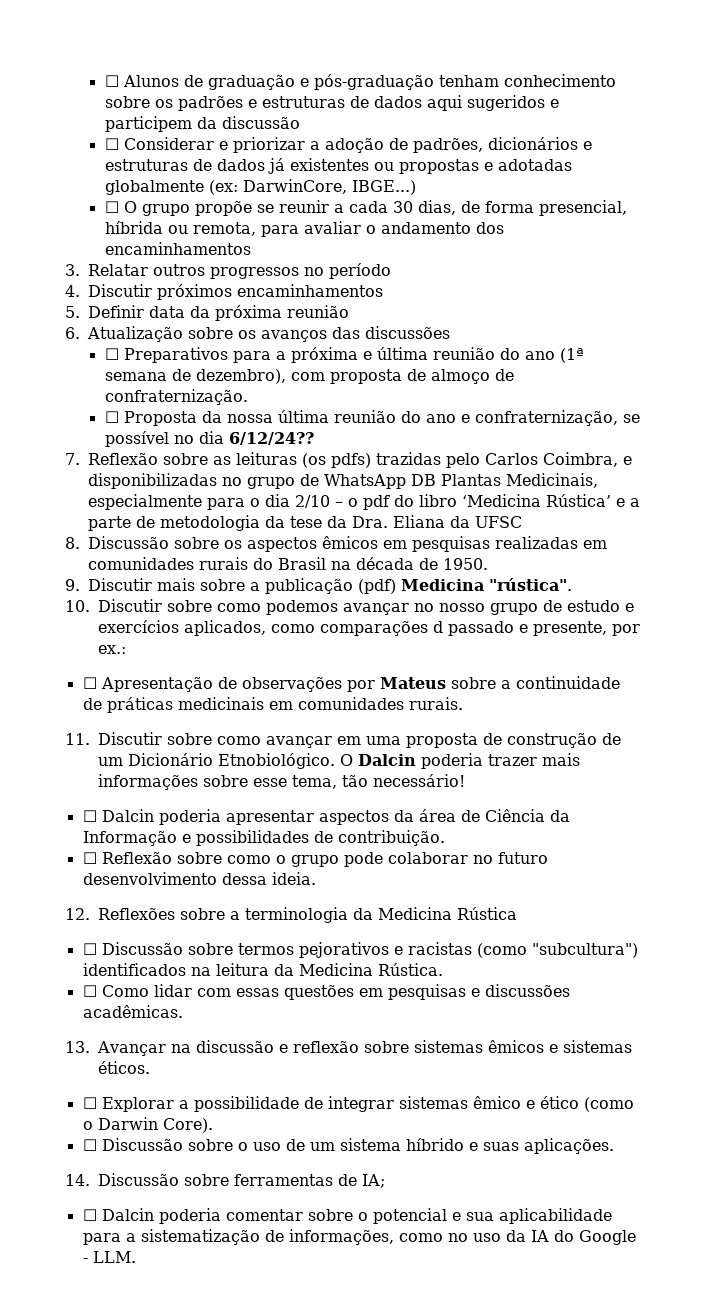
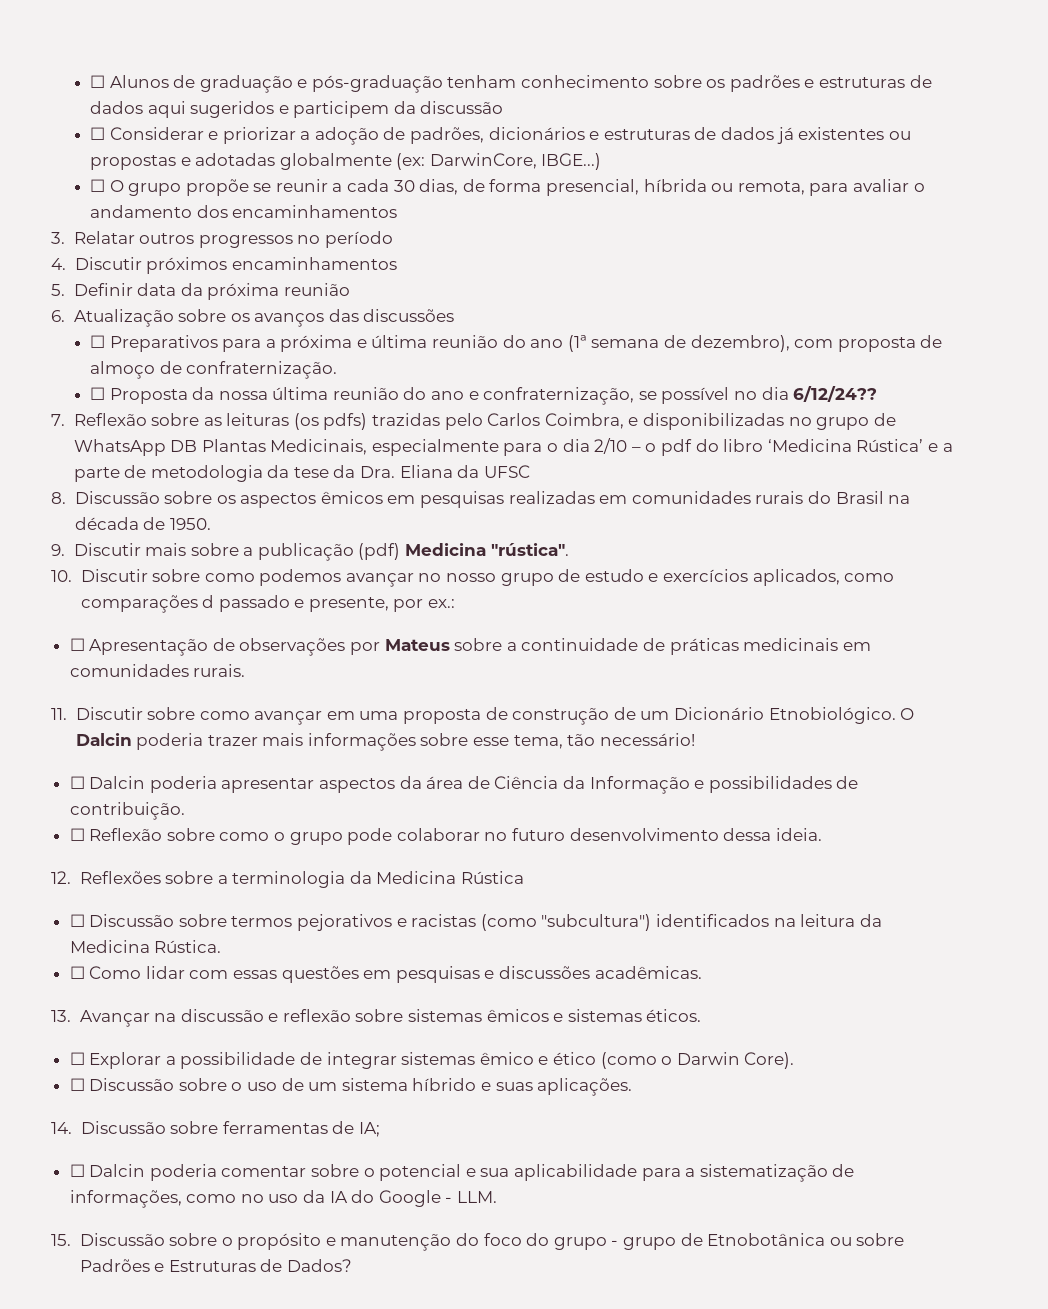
+ 15. Discussão sobre o propósito e manutenção do foco do grupo - grupo de Etnobotânica ou sobre Padrões e Estruturas de Dados?

